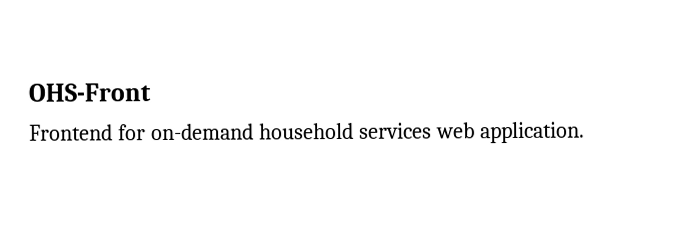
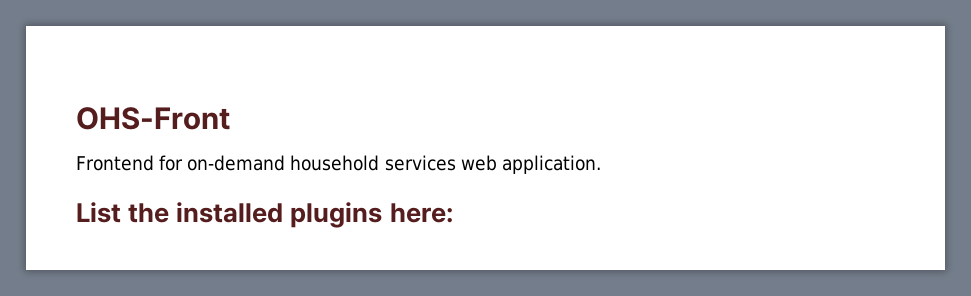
+ List the installed plugins here:

